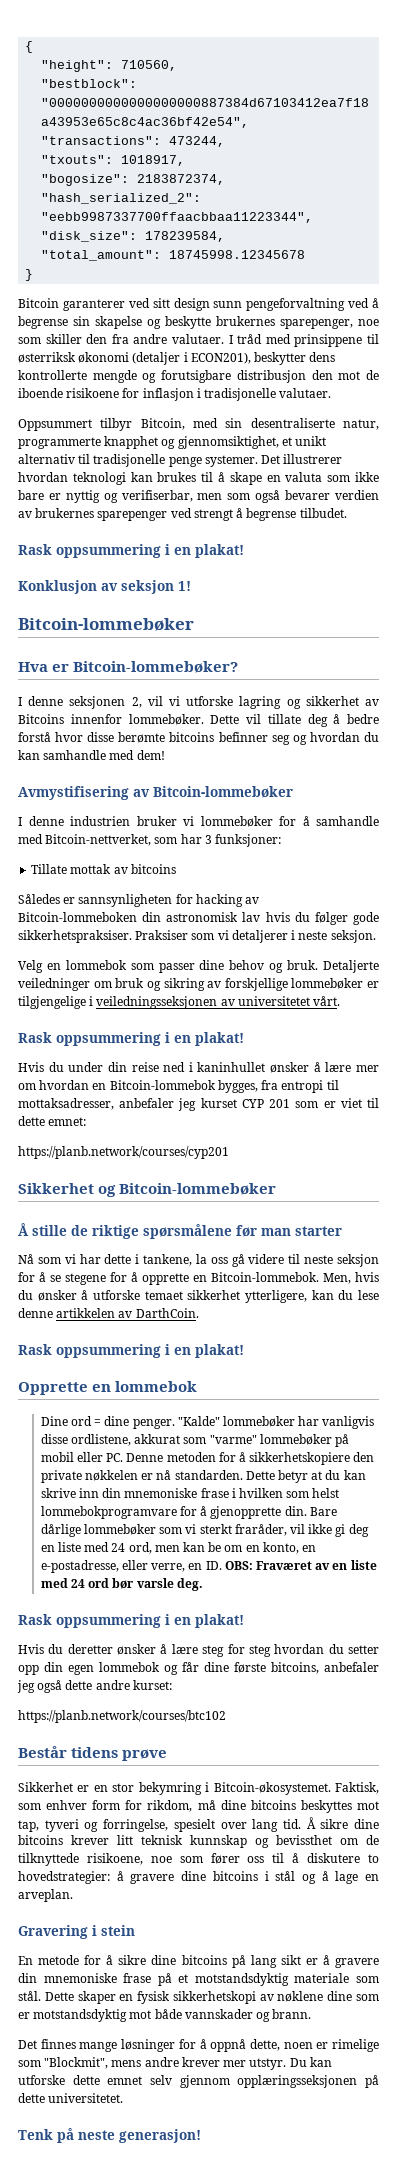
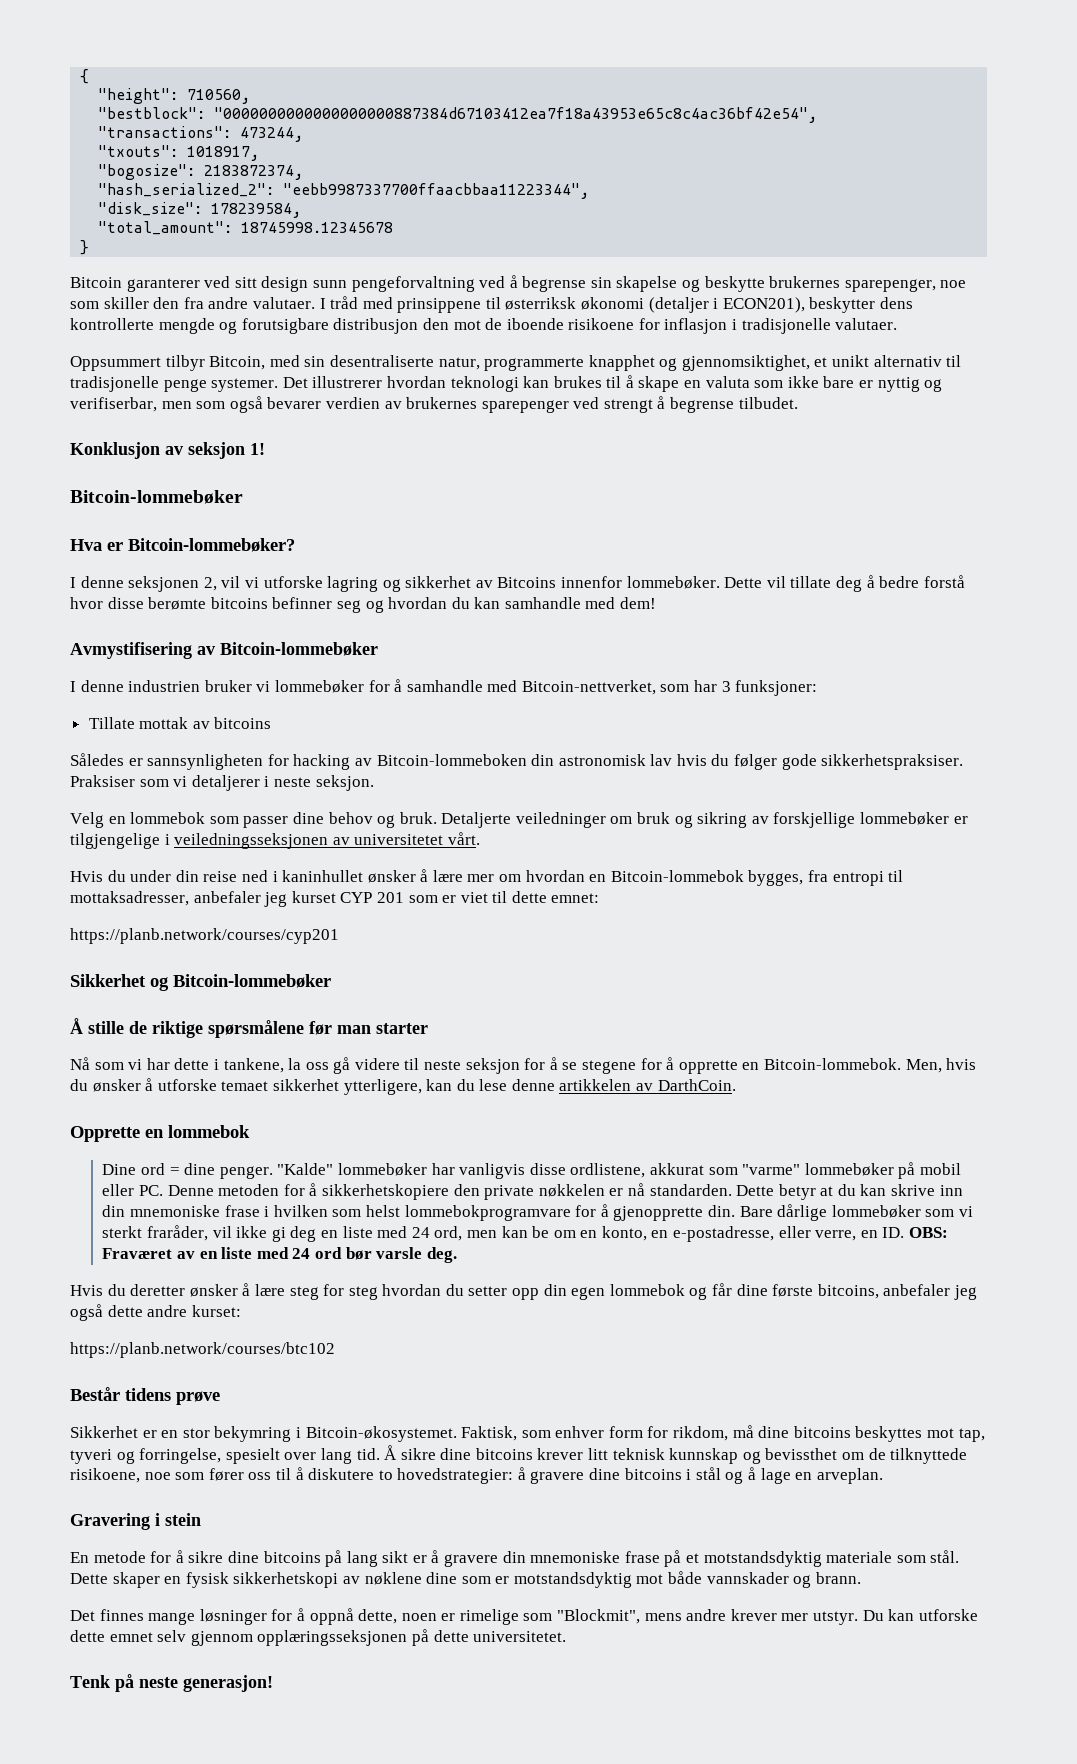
  Det illustrerer hvordan teknologi kan brukes til å skape en valuta som ikke bare er nyttig og verifiserbar, men som også bevarer verdien av brukernes sparepenger ved strengt å begrense tilbudet.
- Rask oppsummering i en plakat!
  Detaljerte veiledninger om bruk og sikring av forskjellige lommebøker er tilgjengelige i veiledningsseksjonen av universitetet vårt.
- Rask oppsummering i en plakat!
  Men, hvis du ønsker å utforske temaet sikkerhet ytterligere, kan du lese denne artikkelen av DarthCoin.
- Rask oppsummering i en plakat!
  Bare dårlige lommebøker som vi sterkt fraråder, vil ikke gi deg en liste med 24 ord, men kan be om en konto, en e-postadresse, eller verre, en ID. OBS: Fraværet av en liste med 24 ord bør varsle deg.
- Rask oppsummering i en plakat!

